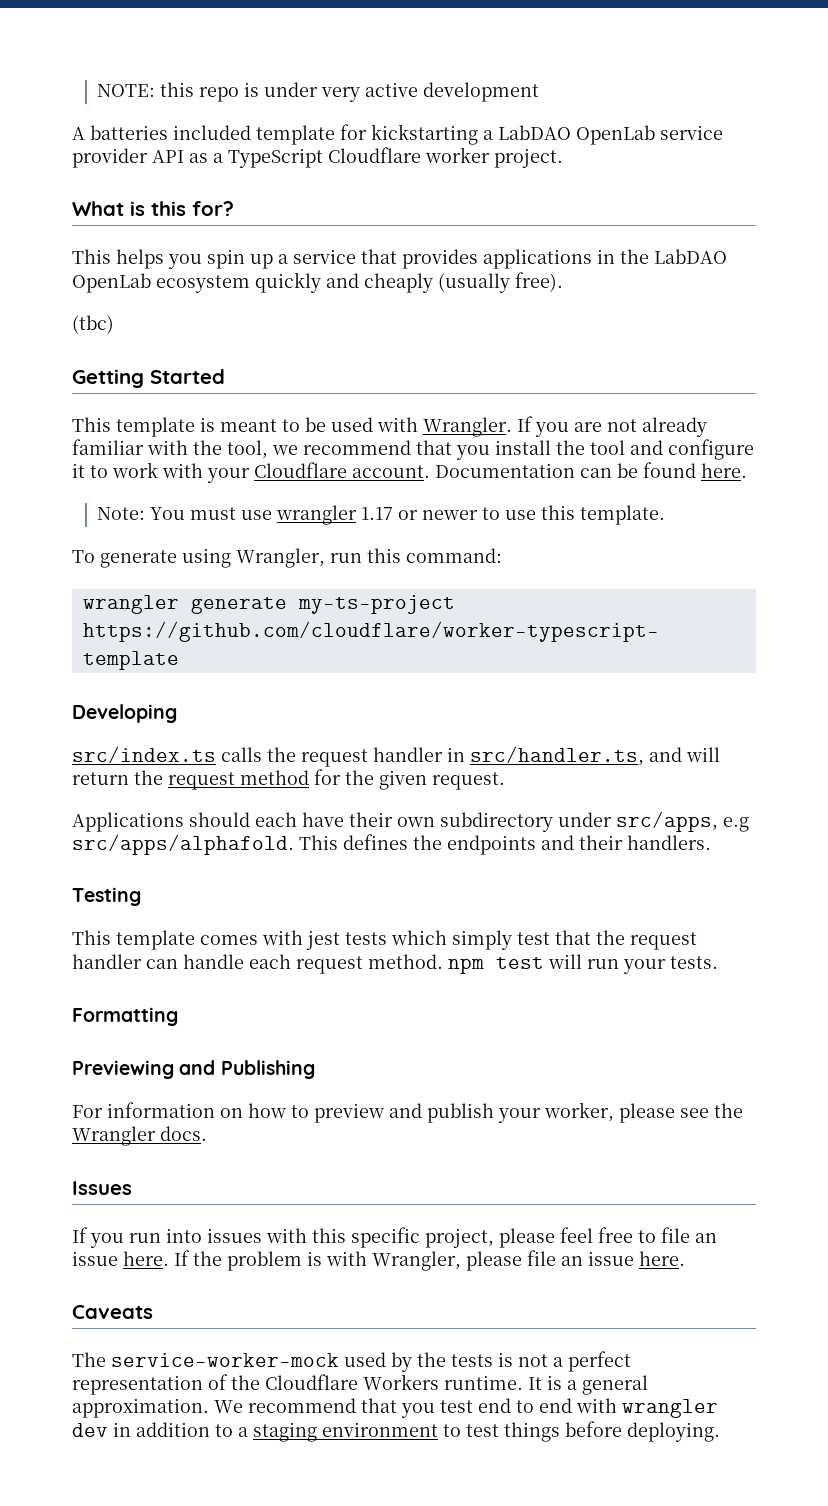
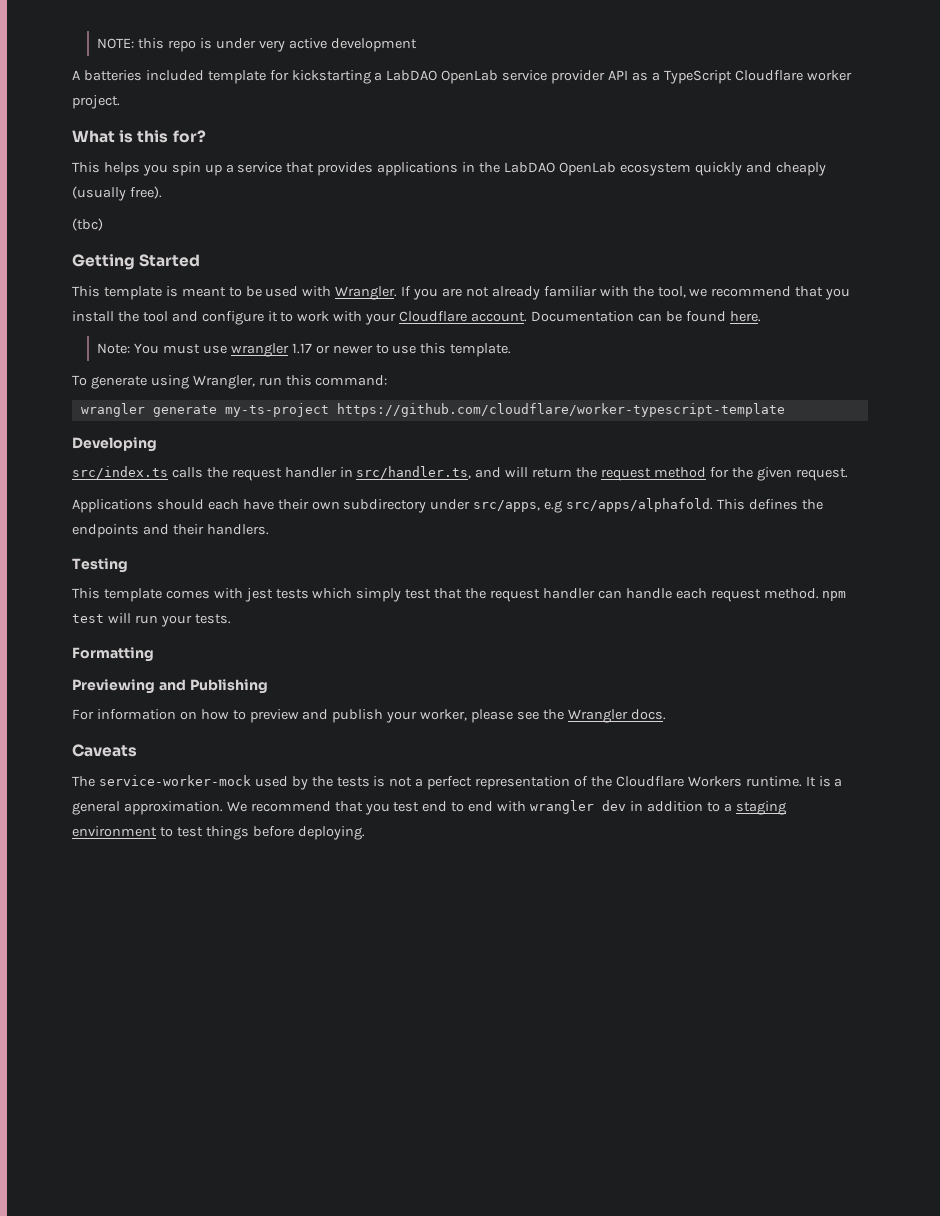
- Issues
- If you run into issues with this specific project, please feel free to file an issue here. If the problem is with Wrangler, please file an issue here.

